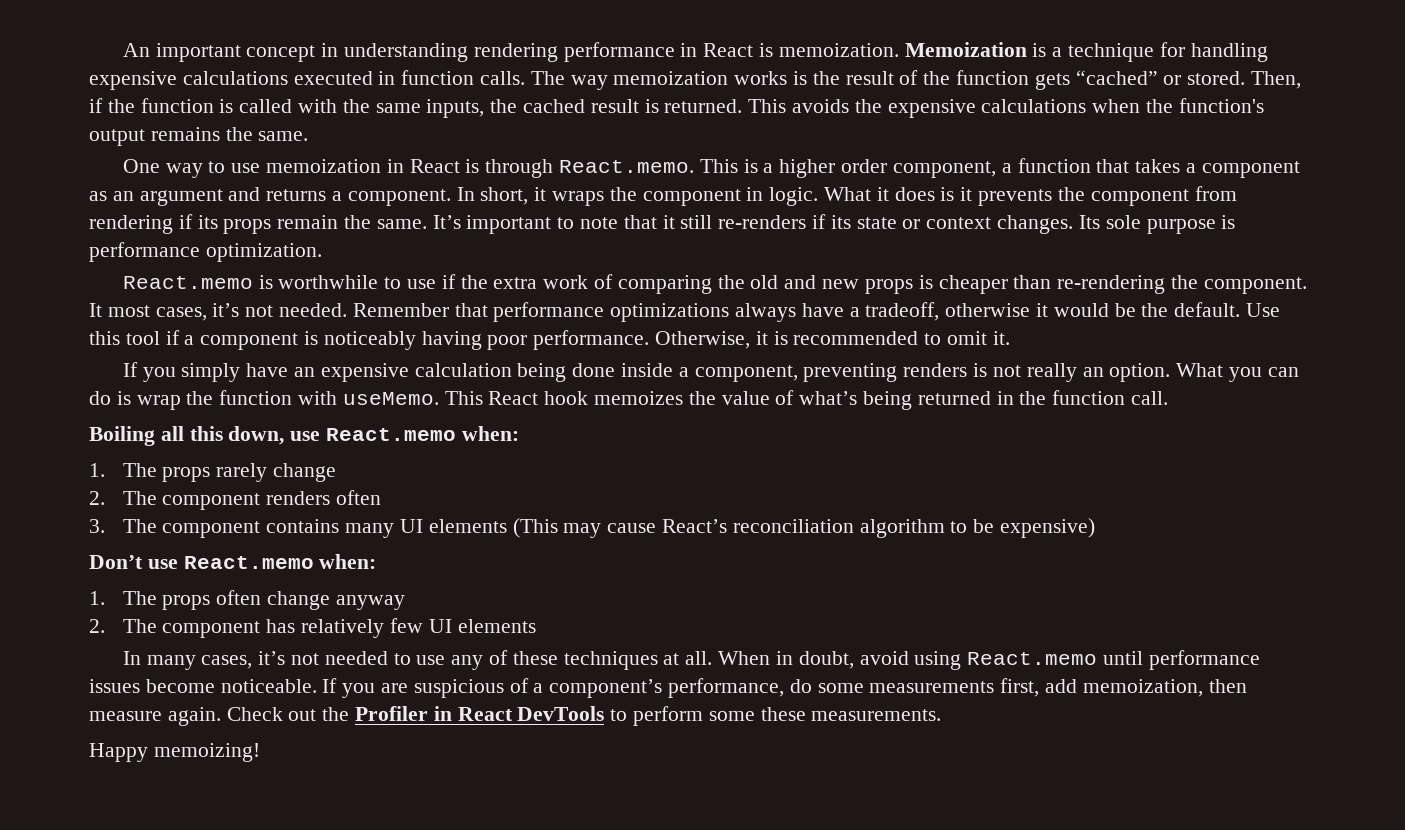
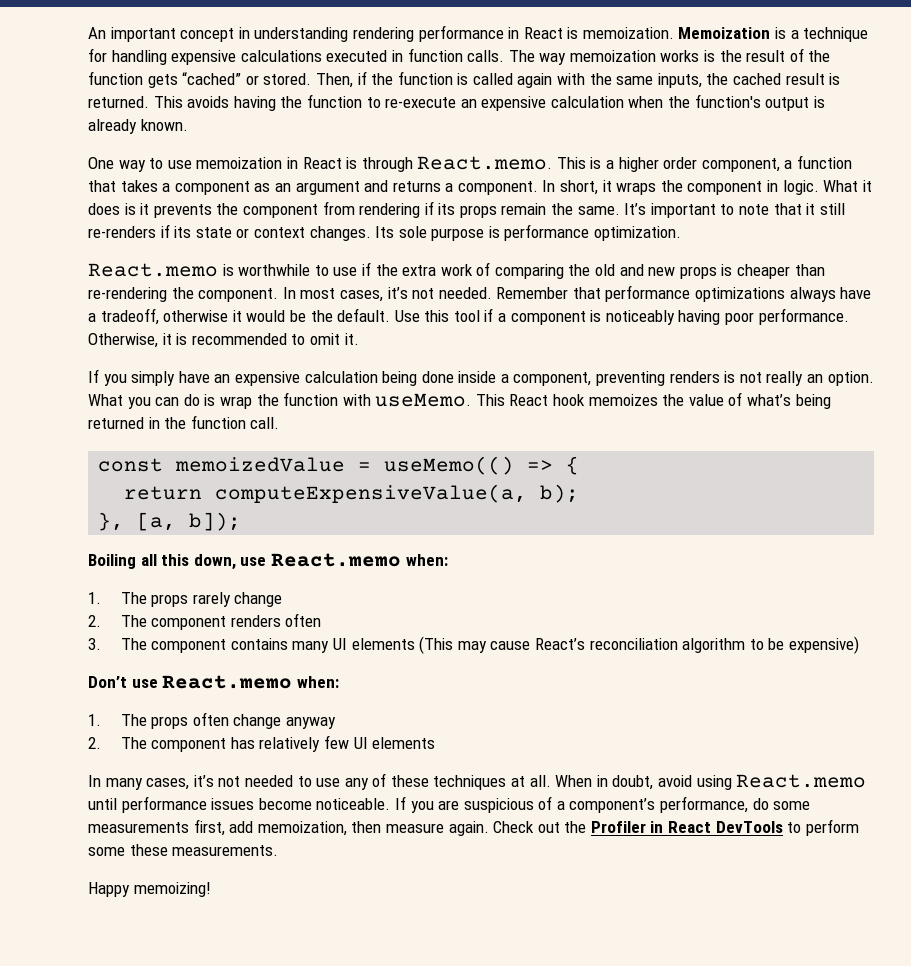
- Then, if the function is called with the same inputs, the cached result is returned.
+ Then, if the function is called again with the same inputs, the cached result is returned.
- This avoids the expensive calculations when the function's output remains the same.
+ This avoids having the function to re-execute an expensive calculation when the function's output is already known.
- It most cases, it’s not needed.
+ In most cases, it’s not needed.
+ const memoizedValue = useMemo(() => {
+ return computeExpensiveValue(a, b);
+ }, [a, b]);

